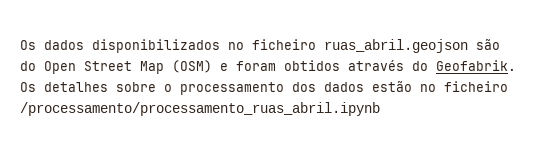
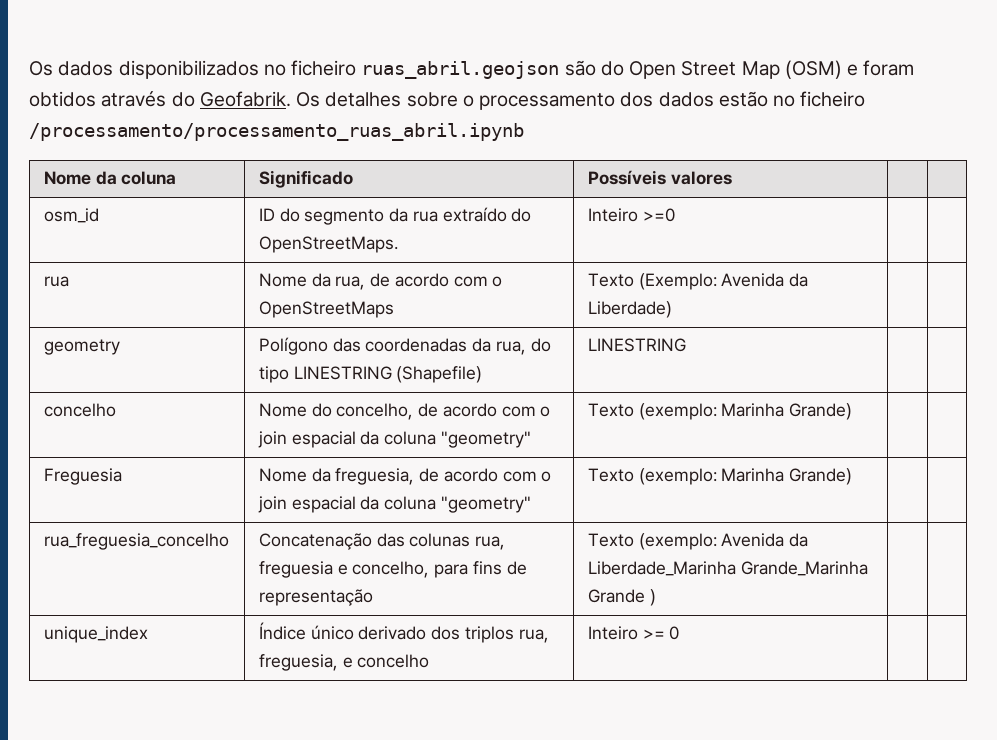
+ Nome da coluna | Significado | Possíveis valores | |
+ osm_id | ID do segmento da rua extraído do OpenStreetMaps. | Inteiro >=0 | |
+ rua | Nome da rua, de acordo com o OpenStreetMaps | Texto (Exemplo: Avenida da Liberdade) | |
+ geometry | Polígono das coordenadas da rua, do tipo LINESTRING (Shapefile) | LINESTRING | |
+ concelho | Nome do concelho, de acordo com o join espacial da coluna "geometry" | Texto (exemplo: Marinha Grande) | |
+ Freguesia | Nome da freguesia, de acordo com o join espacial da coluna "geometry" | Texto (exemplo: Marinha Grande) | |
+ rua_freguesia_concelho | Concatenação das colunas rua, freguesia e concelho, para fins de representação | Texto (exemplo: Avenida da Liberdade_Marinha Grande_Marinha Grande ) | |
+ unique_index | Índice único derivado dos triplos rua, freguesia, e concelho | Inteiro >= 0 | |

